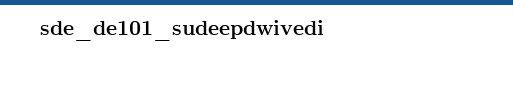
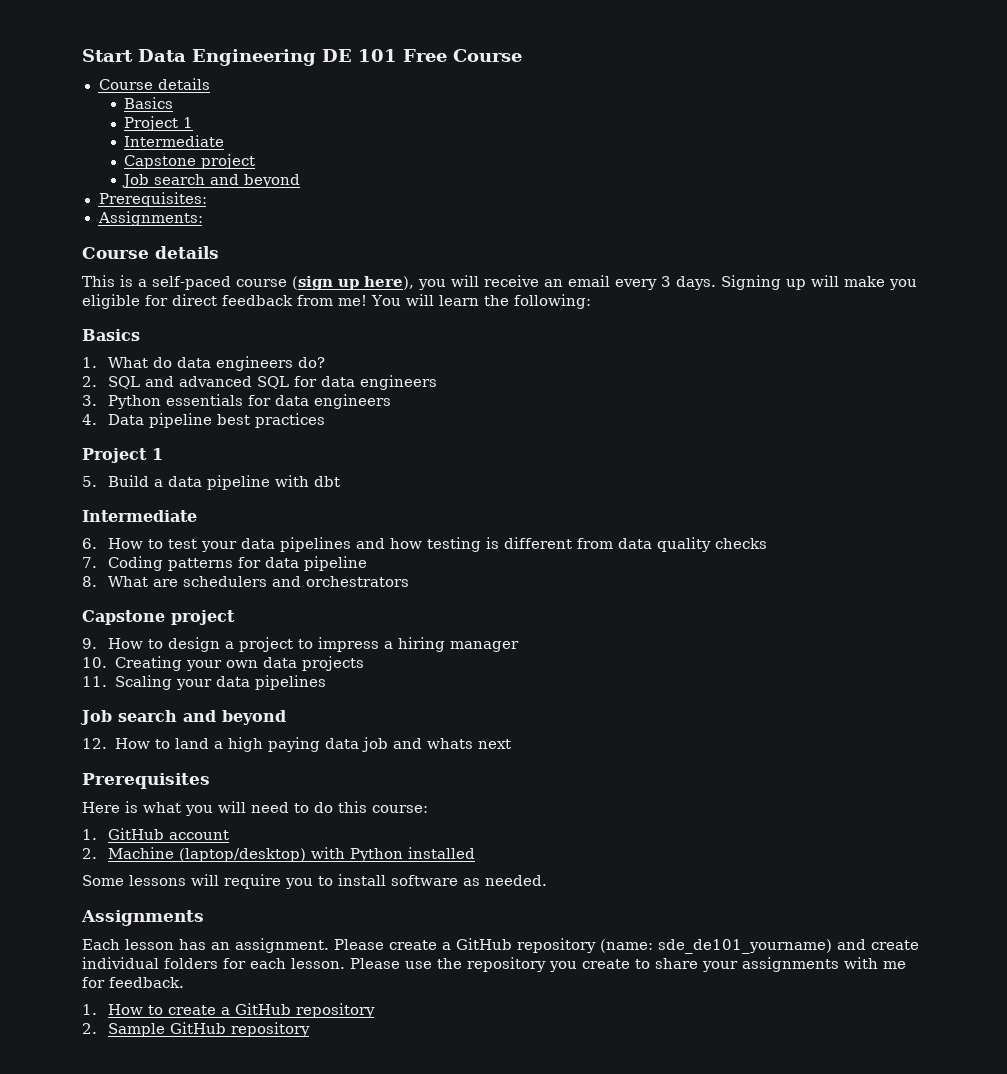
- sde_de101_sudeepdwivedi
+ Start Data Engineering DE 101 Free Course
+ Course details
+ Basics
+ Project 1
+ Intermediate
+ Capstone project
+ Job search and beyond
+ Prerequisites:
+ Assignments:
+ Course details
+ This is a self-paced course (sign up here), you will receive an email every 3 days. Signing up will make you eligible for direct feedback from me! You will learn the following:
+ Basics
+ 1. What do data engineers do?
+ 2. SQL and advanced SQL for data engineers
+ 3. Python essentials for data engineers
+ 4. Data pipeline best practices
+ Project 1
+ 5. Build a data pipeline with dbt
+ Intermediate
+ 6. How to test your data pipelines and how testing is different from data quality checks
+ 7. Coding patterns for data pipeline
+ 8. What are schedulers and orchestrators
+ Capstone project
+ 9. How to design a project to impress a hiring manager
+ 10. Creating your own data projects
+ 11. Scaling your data pipelines
+ Job search and beyond
+ 12. How to land a high paying data job and whats next
+ Prerequisites
+ Here is what you will need to do this course:
+ 1. GitHub account
+ 2. Machine (laptop/desktop) with Python installed
+ Some lessons will require you to install software as needed.
+ Assignments
+ Each lesson has an assignment. Please create a GitHub repository (name: sde_de101_yourname) and create individual folders for each lesson. Please use the repository you create to share your assignments with me for feedback.
+ 1. How to create a GitHub repository
+ 2. Sample GitHub repository

